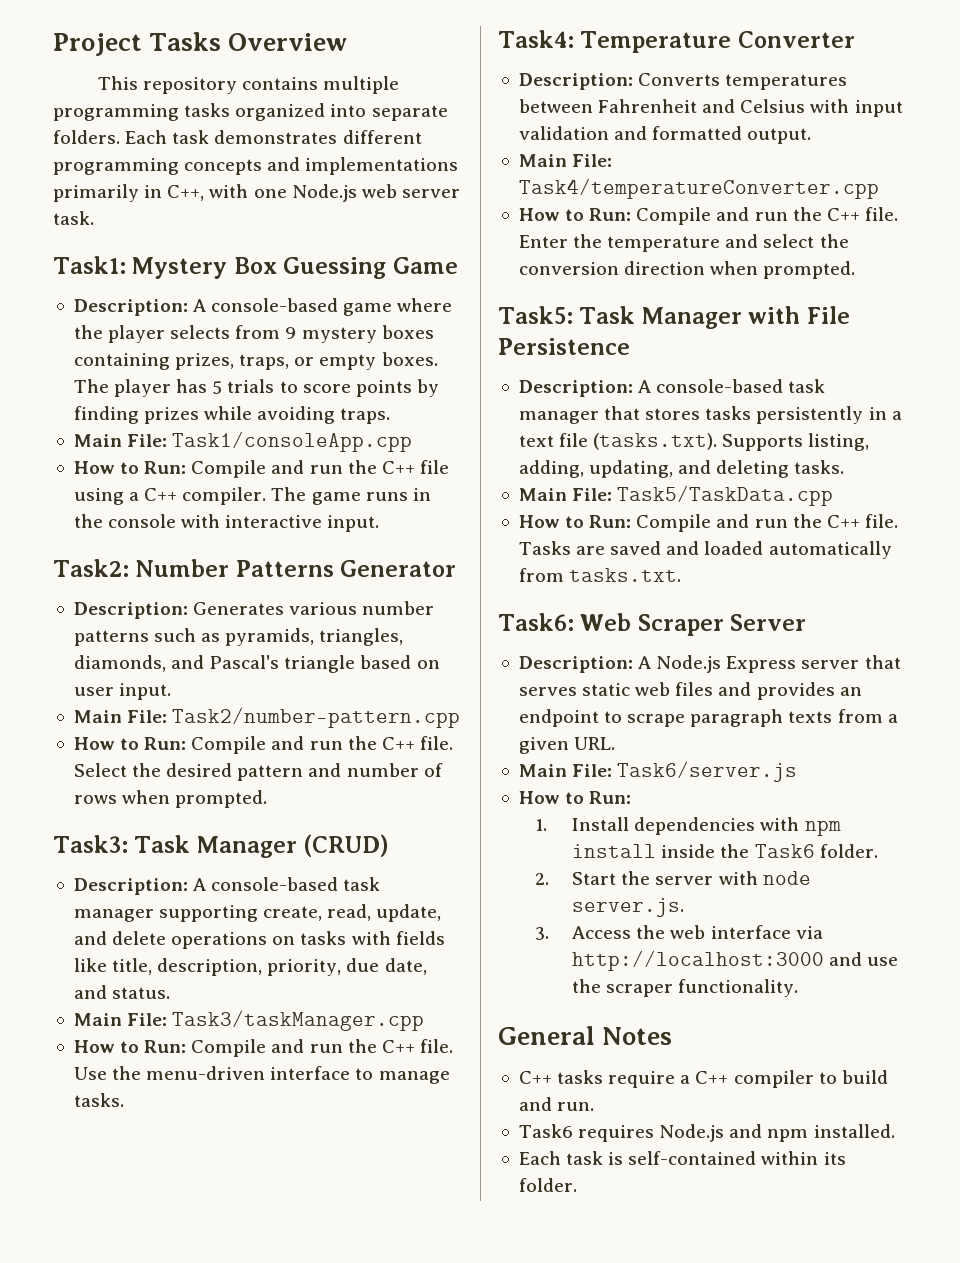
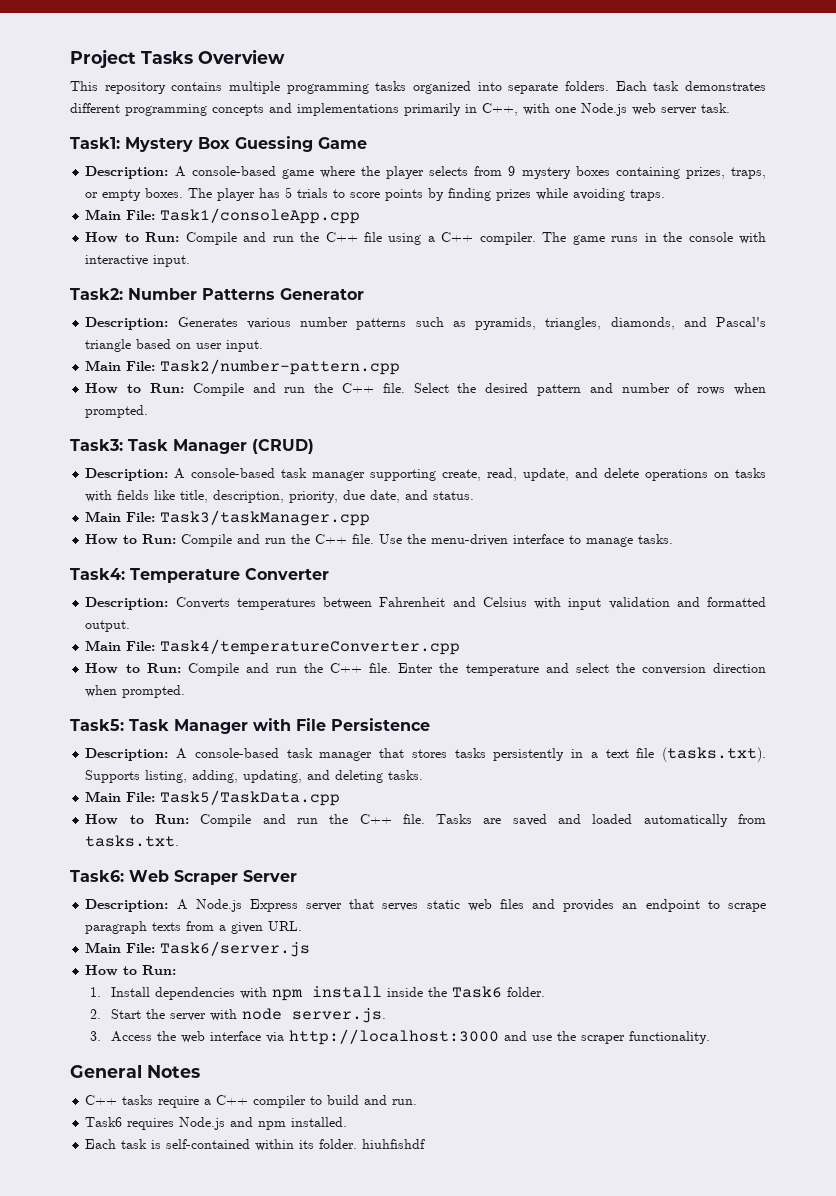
- Each task is self-contained within its folder.
+ Each task is self-contained within its folder. hiuhfishdf

